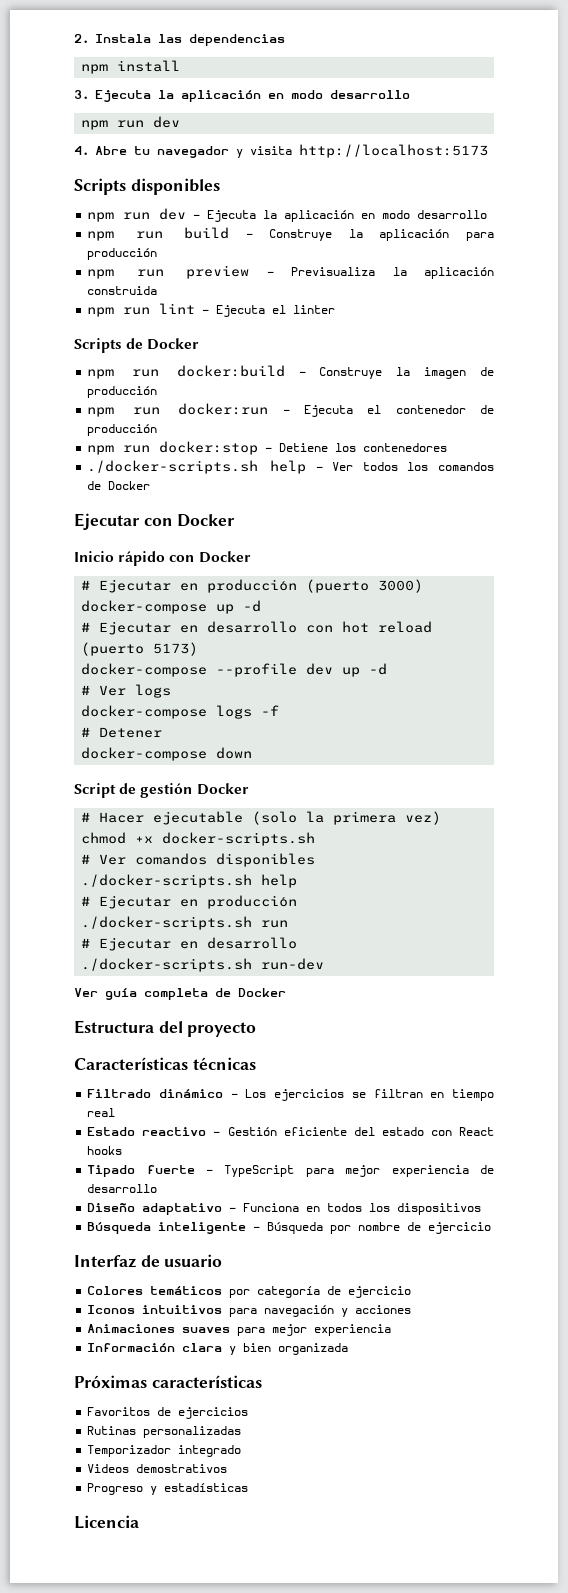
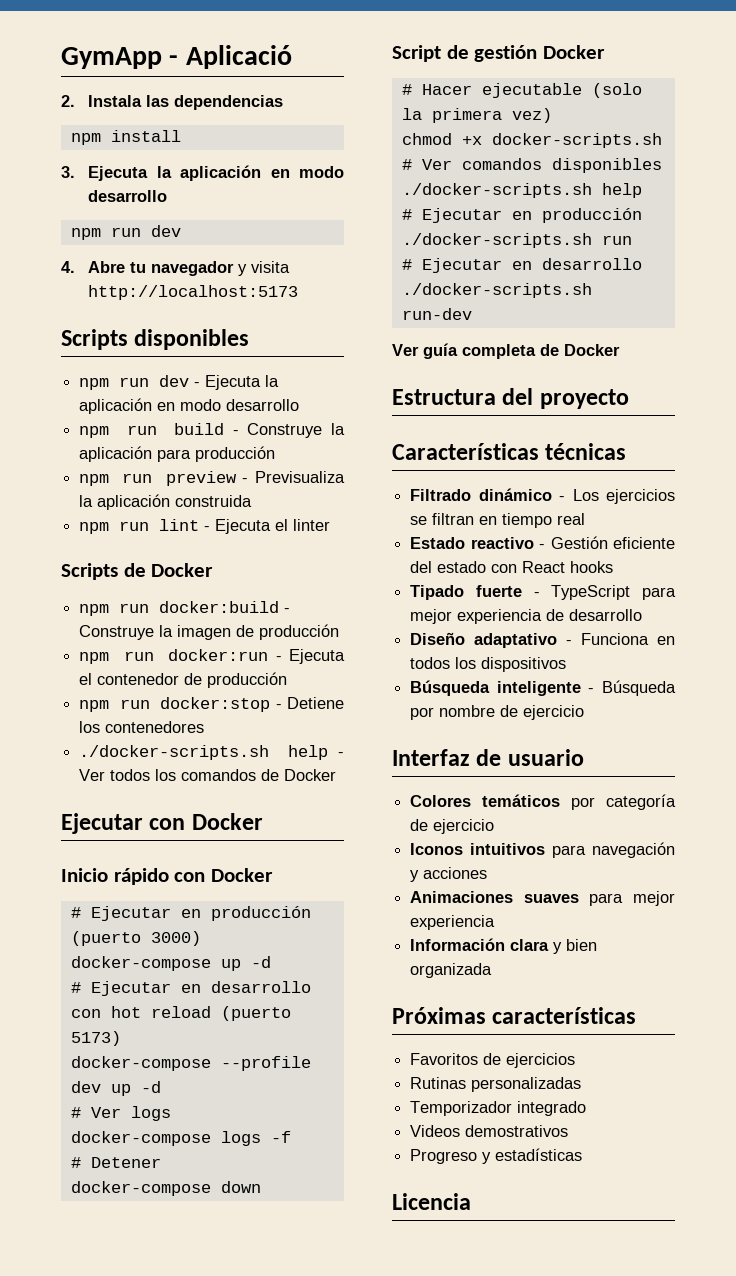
+ GymApp - Aplicació

